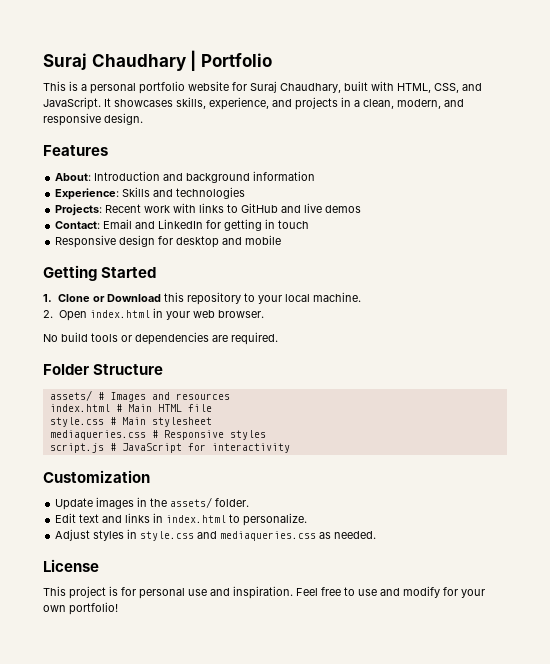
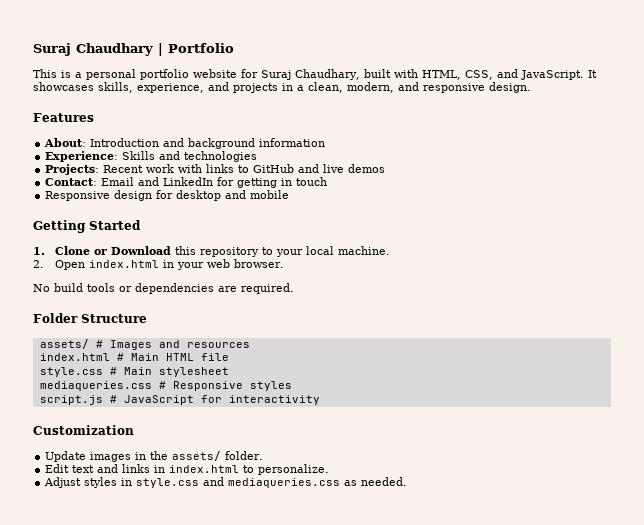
- License
- This project is for personal use and inspiration. Feel free to use and modify for your own portfolio!

